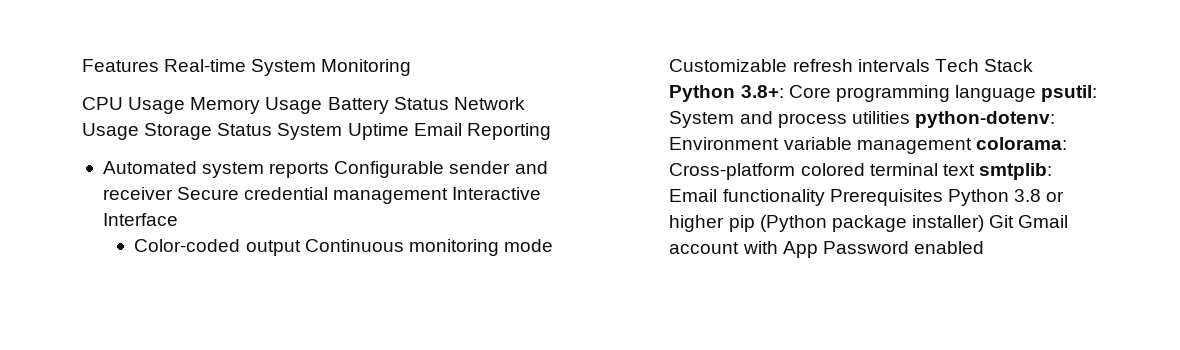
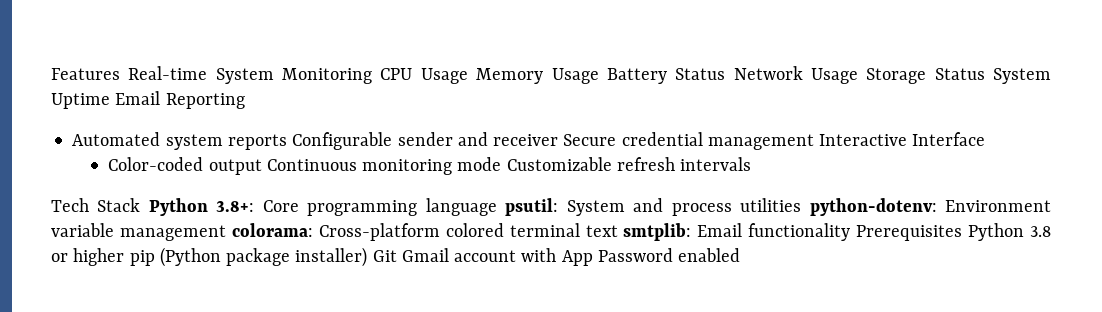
- Features Real-time System Monitoring
- CPU Usage Memory Usage Battery Status Network Usage Storage Status System Uptime Email Reporting
+ Features Real-time System Monitoring CPU Usage Memory Usage Battery Status Network Usage Storage Status System Uptime Email Reporting
- Color-coded output Continuous monitoring mode Customizable refresh intervals Tech Stack Python 3.8+: Core programming language psutil: System and process utilities python-dotenv: Environment variable management colorama: Cross-platform colored terminal text smtplib: Email functionality Prerequisites Python 3.8 or higher pip (Python package installer) Git Gmail account with App Password enabled
+ Color-coded output Continuous monitoring mode Customizable refresh intervals
+ Tech Stack Python 3.8+: Core programming language psutil: System and process utilities python-dotenv: Environment variable management colorama: Cross-platform colored terminal text smtplib: Email functionality Prerequisites Python 3.8 or higher pip (Python package installer) Git Gmail account with App Password enabled

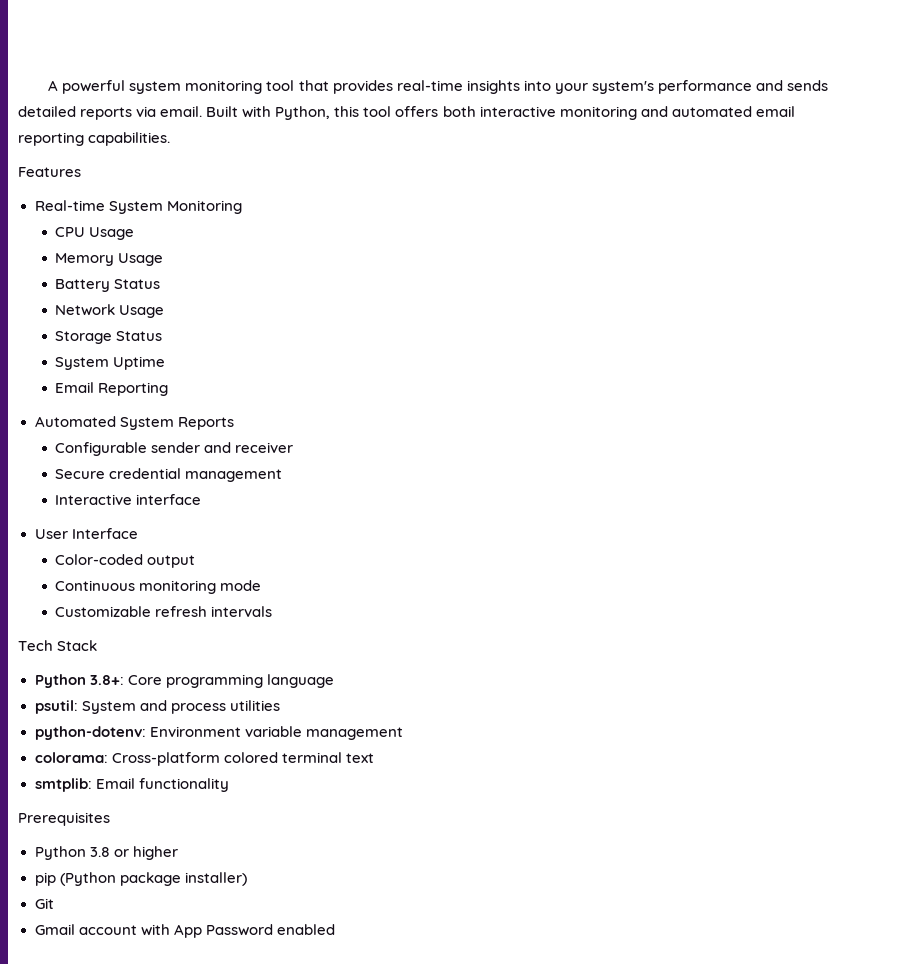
+ A powerful system monitoring tool that provides real-time insights into your system's performance and sends detailed reports via email. Built with Python, this tool offers both interactive monitoring and automated email reporting capabilities.
- Features Real-time System Monitoring CPU Usage Memory Usage Battery Status Network Usage Storage Status System Uptime Email Reporting
+ Features
+ Real-time System Monitoring
+ CPU Usage
+ Memory Usage
+ Battery Status
+ Network Usage
+ Storage Status
+ System Uptime
+ Email Reporting
- Automated system reports Configurable sender and receiver Secure credential management Interactive Interface
+ Automated System Reports
+ Configurable sender and receiver
+ Secure credential management
+ Interactive interface
+ User Interface
- Color-coded output Continuous monitoring mode Customizable refresh intervals
+ Color-coded output
+ Continuous monitoring mode
+ Customizable refresh intervals
- Tech Stack Python 3.8+: Core programming language psutil: System and process utilities python-dotenv: Environment variable management colorama: Cross-platform colored terminal text smtplib: Email functionality Prerequisites Python 3.8 or higher pip (Python package installer) Git Gmail account with App Password enabled
+ Tech Stack
+ Python 3.8+: Core programming language
+ psutil: System and process utilities
+ python-dotenv: Environment variable management
+ colorama: Cross-platform colored terminal text
+ smtplib: Email functionality
+ Prerequisites
+ Python 3.8 or higher
+ pip (Python package installer)
+ Git
+ Gmail account with App Password enabled

